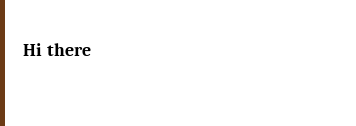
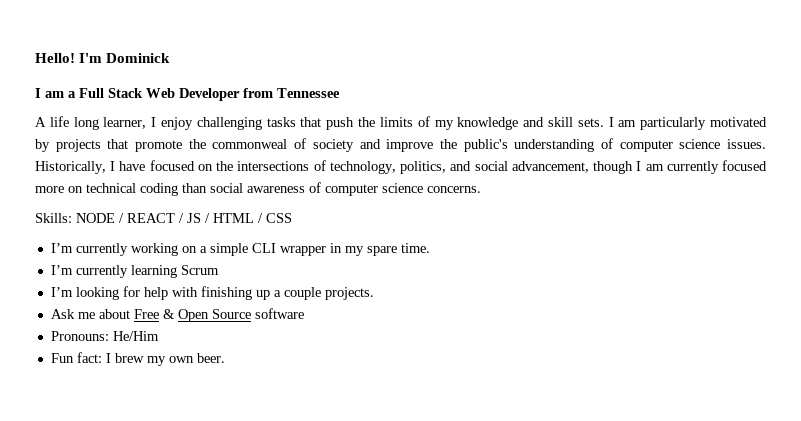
- Hi there
+ Hello! I'm Dominick
+ I am a Full Stack Web Developer from Tennessee
+ A life long learner, I enjoy challenging tasks that push the limits of my knowledge and skill sets. I am particularly motivated by projects that promote the commonweal of society and improve the public's understanding of computer science issues. Historically, I have focused on the intersections of technology, politics, and social advancement, though I am currently focused more on technical coding than social awareness of computer science concerns.
+ Skills: NODE / REACT / JS / HTML / CSS
+ I’m currently working on a simple CLI wrapper in my spare time.
+ I’m currently learning Scrum
+ I’m looking for help with finishing up a couple projects.
+ Ask me about Free & Open Source software
+ Pronouns: He/Him
+ Fun fact: I brew my own beer.

